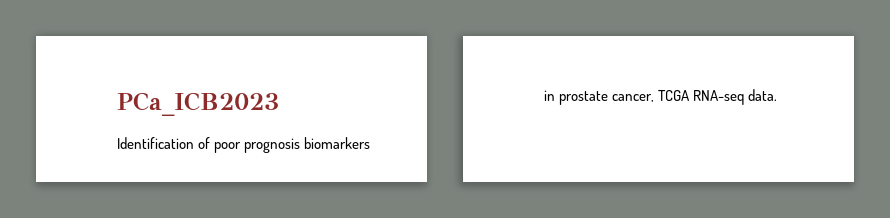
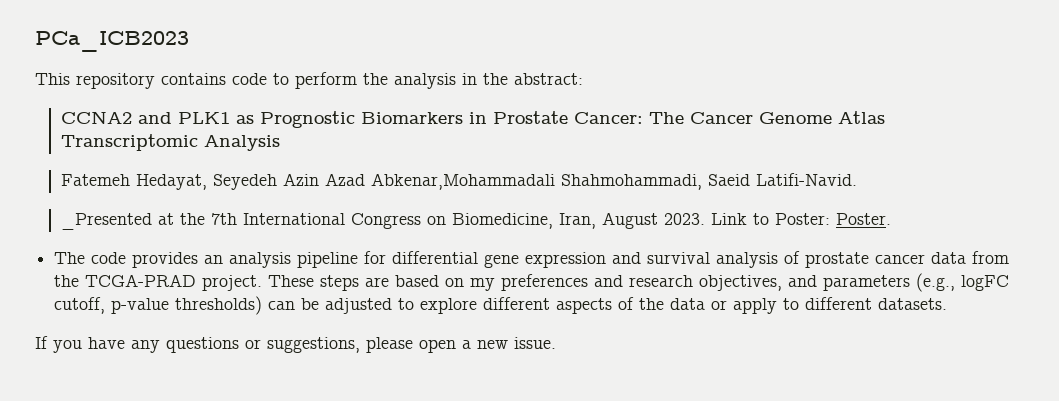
- Identification of poor prognosis biomarkers in prostate cancer, TCGA RNA-seq data.
+ This repository contains code to perform the analysis in the abstract:
+ CCNA2 and PLK1 as Prognostic Biomarkers in Prostate Cancer: The Cancer Genome Atlas Transcriptomic Analysis
+ Fatemeh Hedayat, Seyedeh Azin Azad Abkenar,Mohammadali Shahmohammadi, Saeid Latifi-Navid.
+ _Presented at the 7th International Congress on Biomedicine, Iran, August 2023. Link to Poster: Poster.
+ The code provides an analysis pipeline for differential gene expression and survival analysis of prostate cancer data from the TCGA-PRAD project. These steps are based on my preferences and research objectives, and parameters (e.g., logFC cutoff, p-value thresholds) can be adjusted to explore different aspects of the data or apply to different datasets.
+ If you have any questions or suggestions, please open a new issue.

